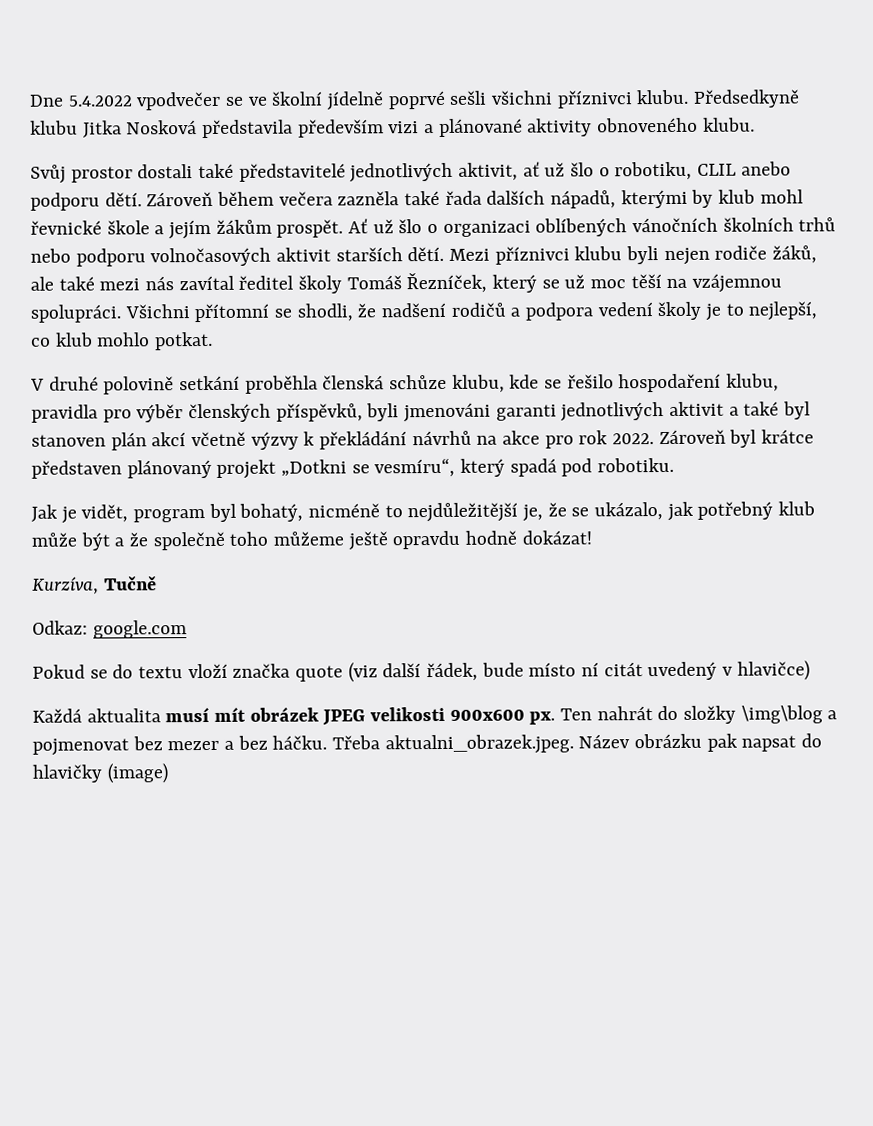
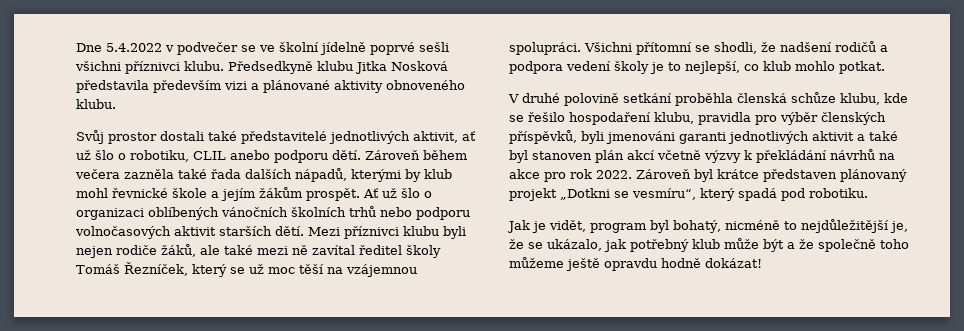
- Dne 5.4.2022 vpodvečer se ve školní jídelně poprvé sešli všichni příznivci klubu.
+ Dne 5.4.2022 v podvečer se ve školní jídelně poprvé sešli všichni příznivci klubu.
- Mezi příznivci klubu byli nejen rodiče žáků, ale také mezi nás zavítal ředitel školy Tomáš Řezníček, který se už moc těší na vzájemnou spolupráci.
+ Mezi příznivci klubu byli nejen rodiče žáků, ale také mezi ně zavítal ředitel školy Tomáš Řezníček, který se už moc těší na vzájemnou spolupráci.
- Kurzíva, Tučně
- Odkaz: google.com
- Pokud se do textu vloží značka quote (viz další řádek, bude místo ní citát uvedený v hlavičce)
- Každá aktualita musí mít obrázek JPEG velikosti 900x600 px. Ten nahrát do složky \img\blog a pojmenovat bez mezer a bez háčku. Třeba aktualni_obrazek.jpeg. Název obrázku pak napsat do hlavičky (image)

